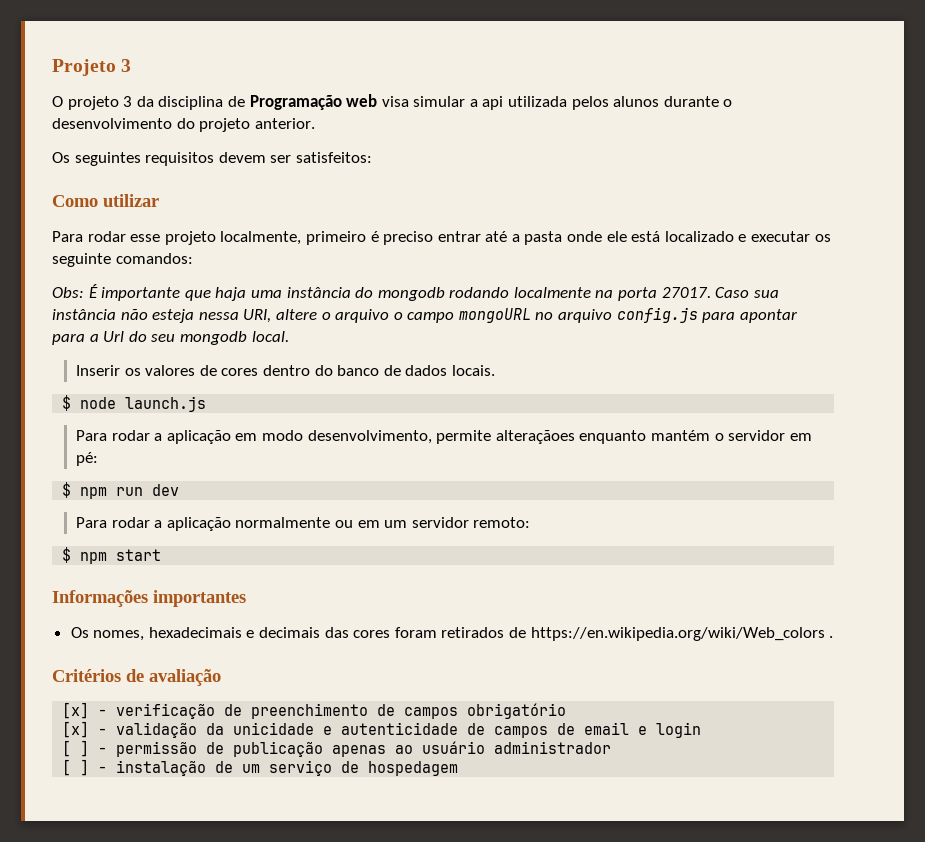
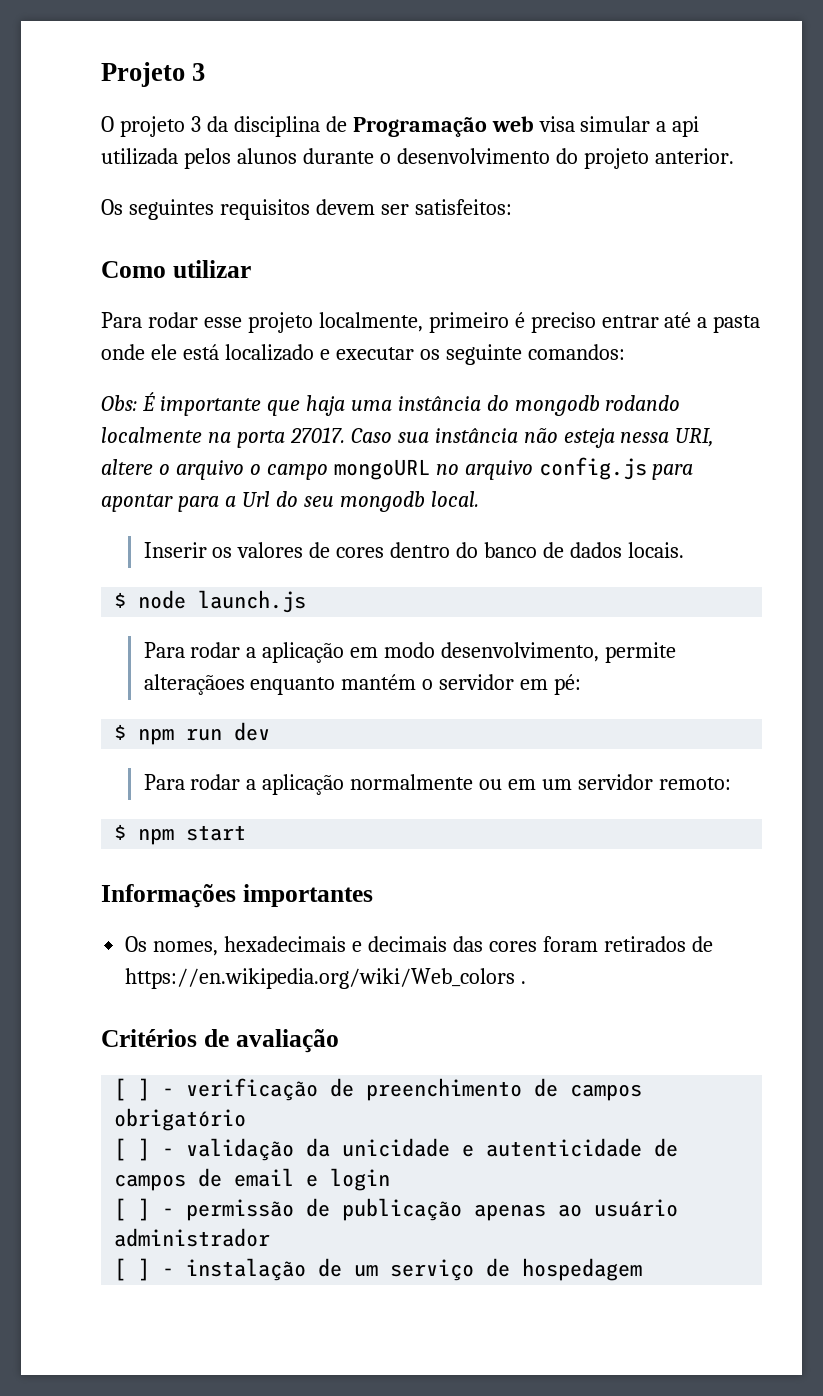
- [x] - verificação de preenchimento de campos obrigatório
+ [ ] - verificação de preenchimento de campos obrigatório
- [x] - validação da unicidade e autenticidade de campos de email e login
+ [ ] - validação da unicidade e autenticidade de campos de email e login

